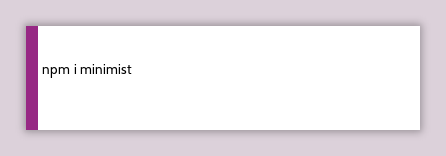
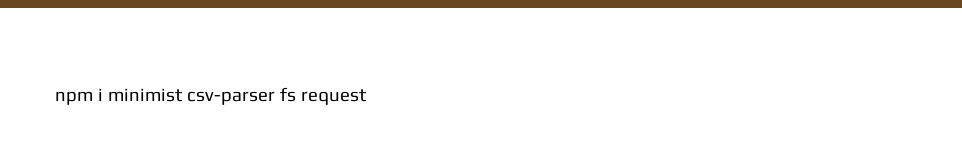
- npm i minimist
+ npm i minimist csv-parser fs request

